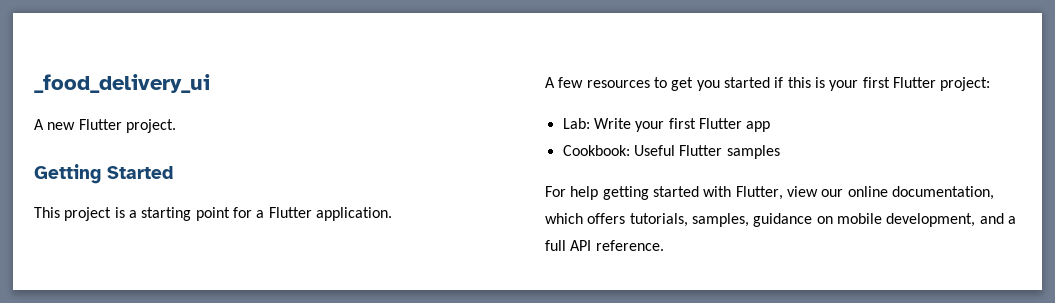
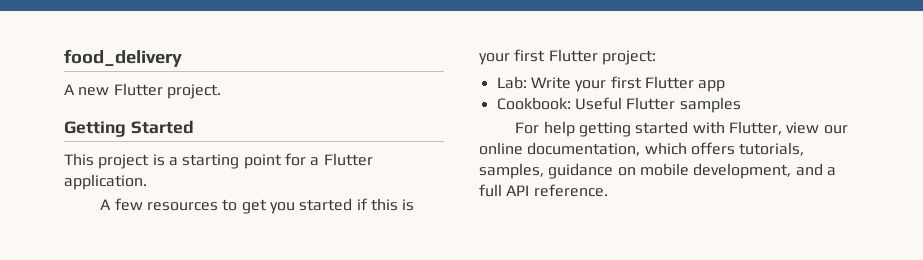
- _food_delivery_ui
+ food_delivery

